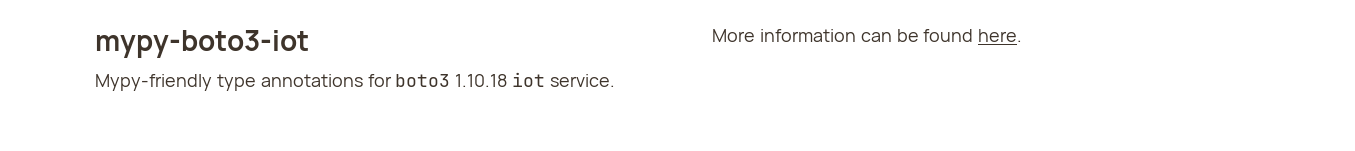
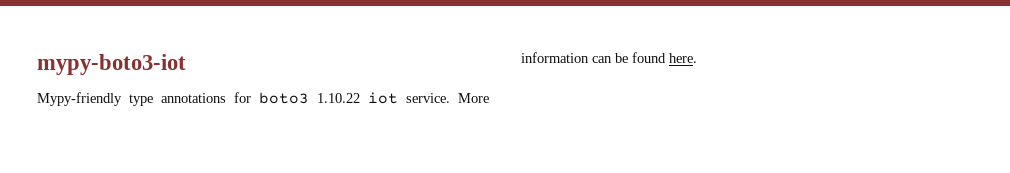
- Mypy-friendly type annotations for boto3 1.10.18 iot service.
+ Mypy-friendly type annotations for boto3 1.10.22 iot service.

